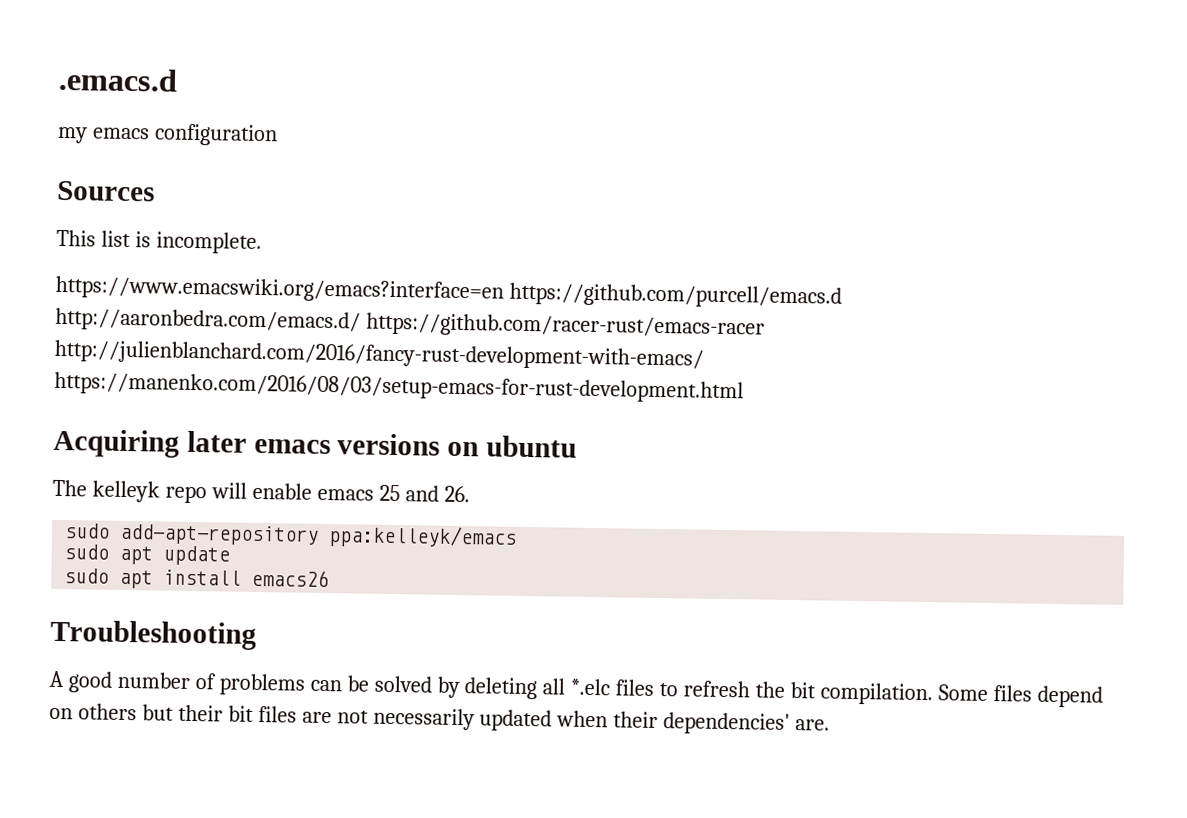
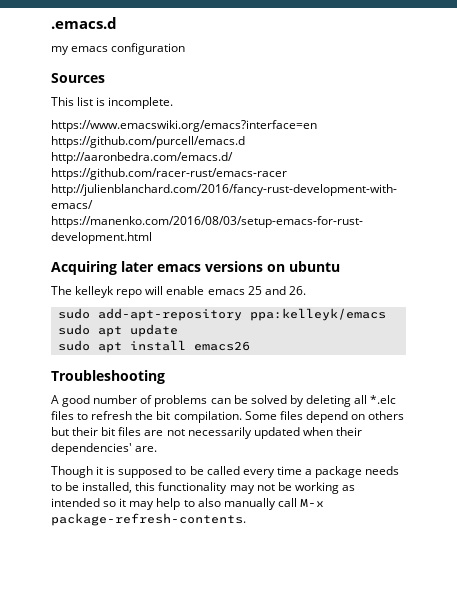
+ Though it is supposed to be called every time a package needs to be installed, this functionality may not be working as intended so it may help to also manually call M-x package-refresh-contents.

